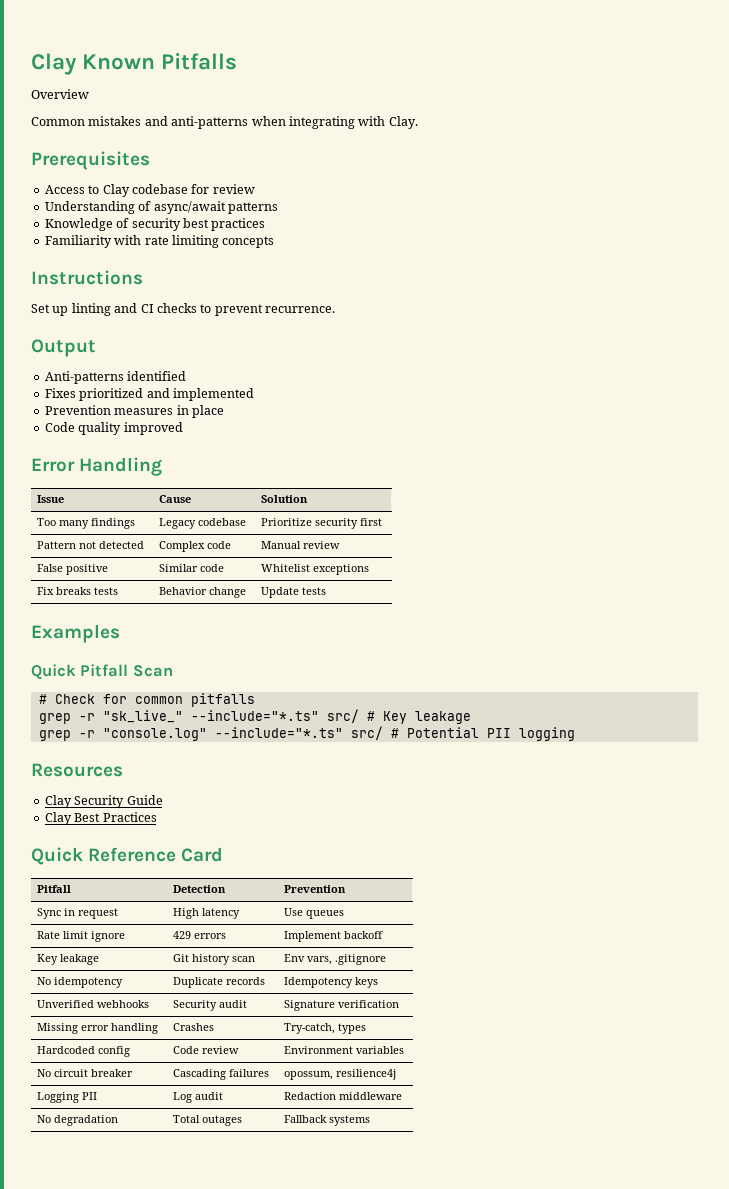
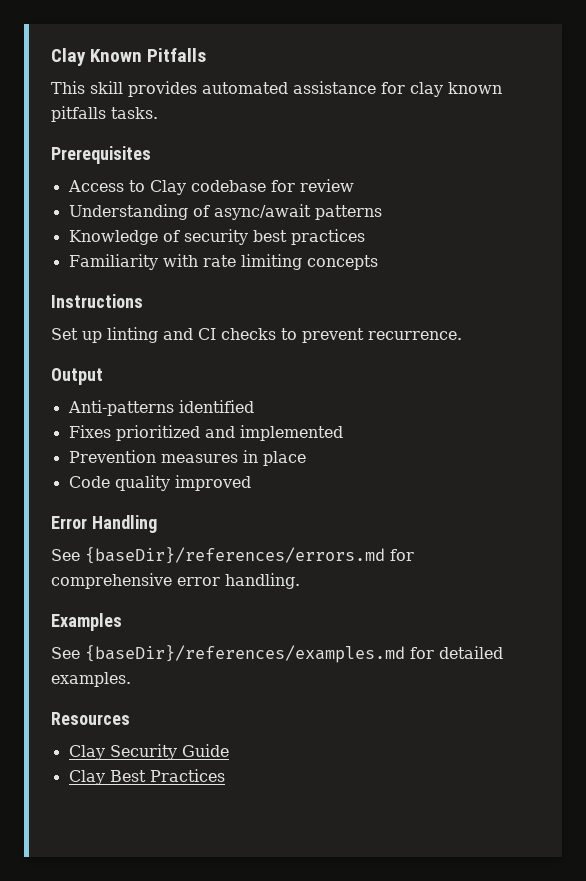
- Overview
- Common mistakes and anti-patterns when integrating with Clay.
+ This skill provides automated assistance for clay known pitfalls tasks.
- Issue | Cause | Solution
- Too many findings | Legacy codebase | Prioritize security first
- Pattern not detected | Complex code | Manual review
- False positive | Similar code | Whitelist exceptions
- Fix breaks tests | Behavior change | Update tests
+ See {baseDir}/references/errors.md for comprehensive error handling.
  Examples
- Quick Pitfall Scan
- # Check for common pitfalls
- grep -r "sk_live_" --include="*.ts" src/ # Key leakage
- grep -r "console.log" --include="*.ts" src/ # Potential PII logging
+ See {baseDir}/references/examples.md for detailed examples.
- Quick Reference Card
- Pitfall | Detection | Prevention
- Sync in request | High latency | Use queues
- Rate limit ignore | 429 errors | Implement backoff
- Key leakage | Git history scan | Env vars, .gitignore
- No idempotency | Duplicate records | Idempotency keys
- Unverified webhooks | Security audit | Signature verification
- Missing error handling | Crashes | Try-catch, types
- Hardcoded config | Code review | Environment variables
- No circuit breaker | Cascading failures | opossum, resilience4j
- Logging PII | Log audit | Redaction middleware
- No degradation | Total outages | Fallback systems

